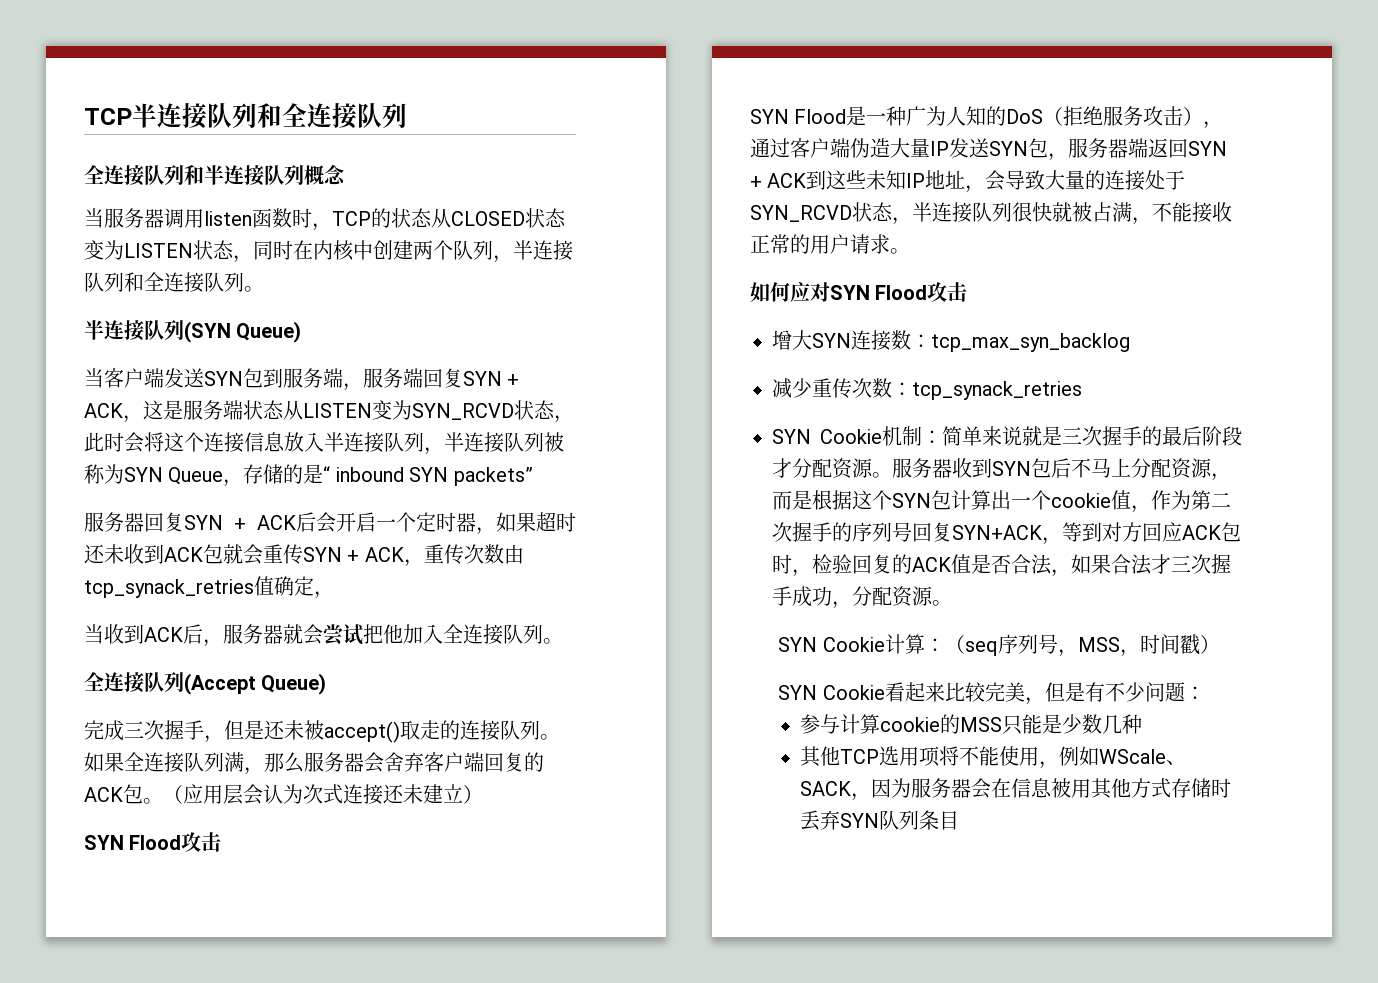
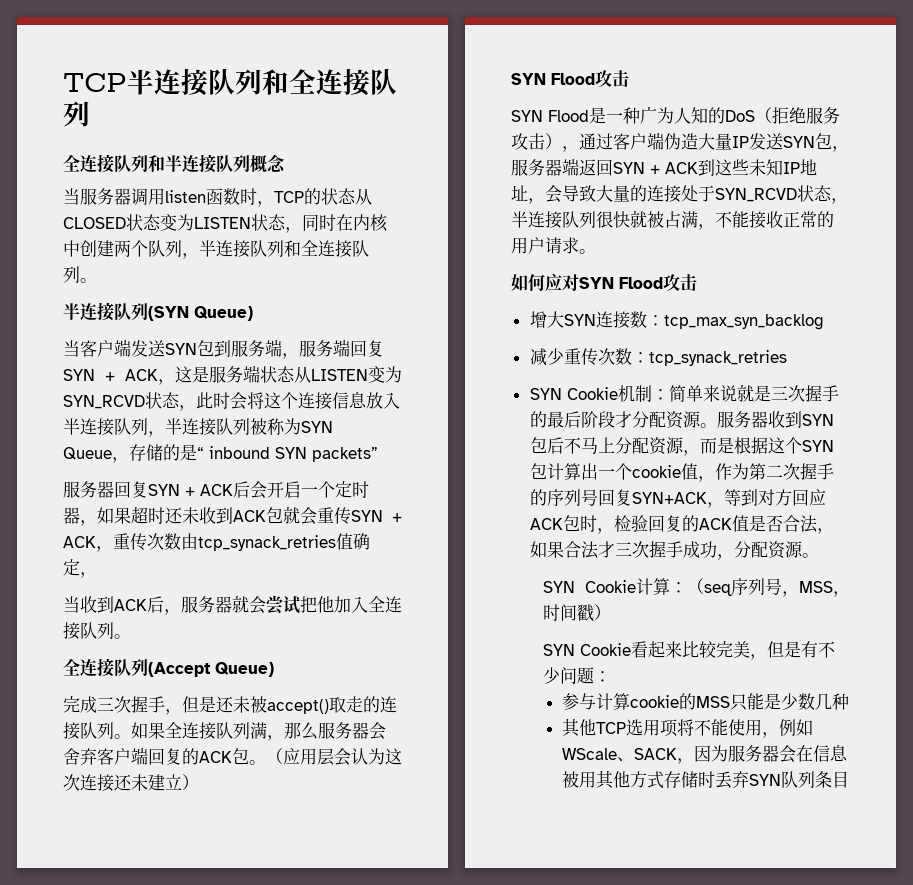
- （应用层会认为次式连接还未建立）
+ （应用层会认为这次连接还未建立）

